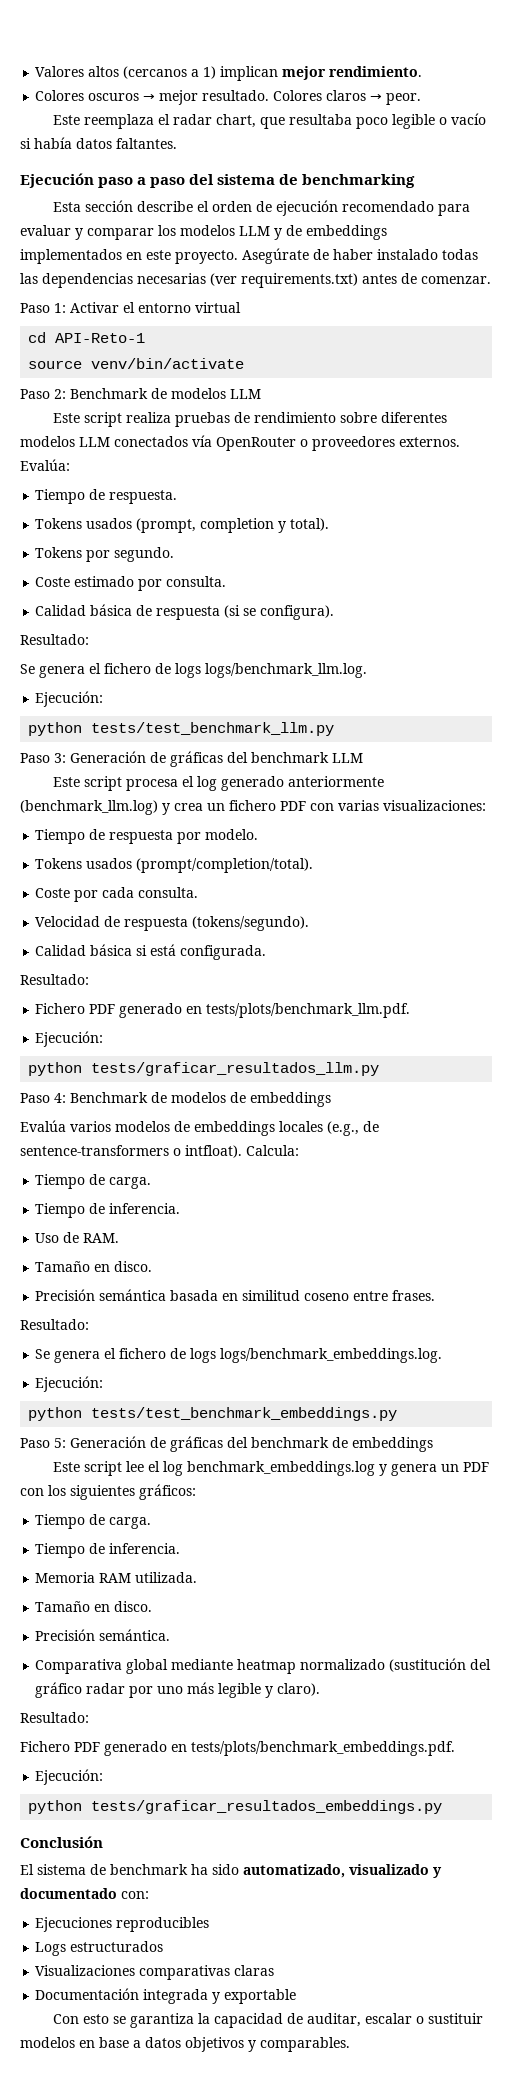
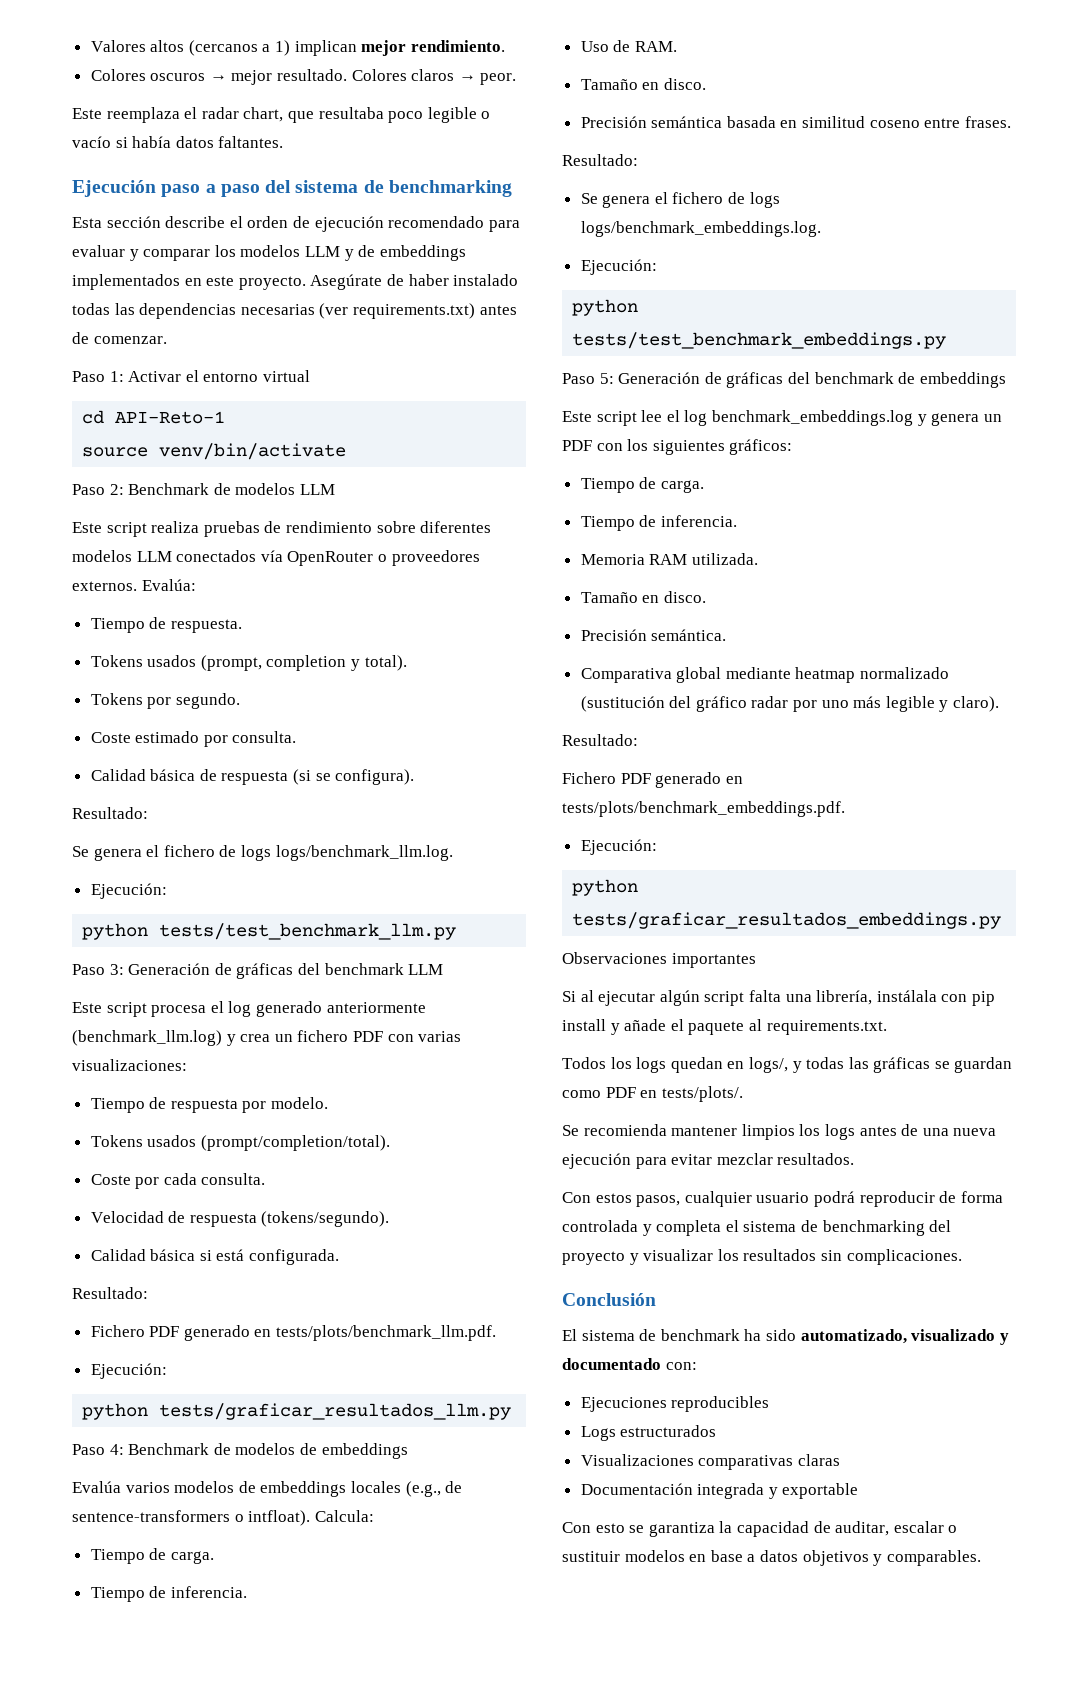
+ Observaciones importantes
+ Si al ejecutar algún script falta una librería, instálala con pip install y añade el paquete al requirements.txt.
+ Todos los logs quedan en logs/, y todas las gráficas se guardan como PDF en tests/plots/.
+ Se recomienda mantener limpios los logs antes de una nueva ejecución para evitar mezclar resultados.
+ Con estos pasos, cualquier usuario podrá reproducir de forma controlada y completa el sistema de benchmarking del proyecto y visualizar los resultados sin complicaciones.

